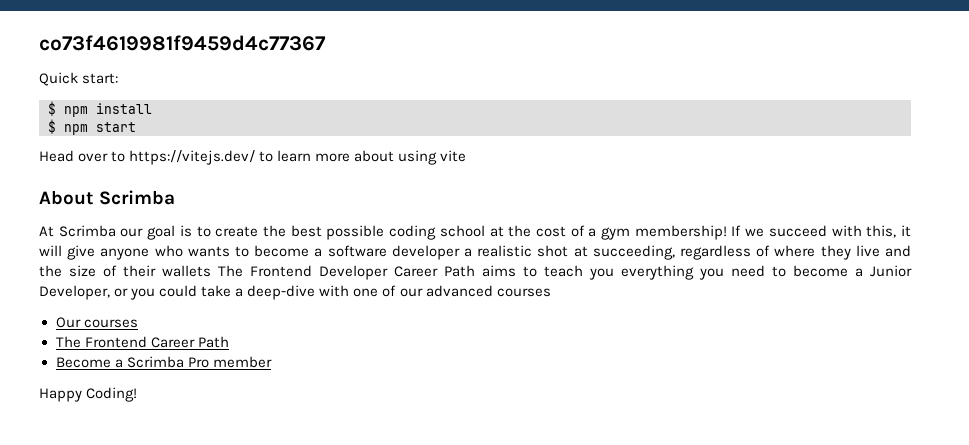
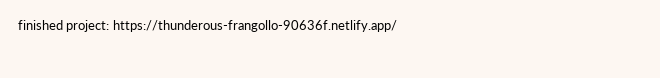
- co73f4619981f9459d4c77367
- Quick start:
- $ npm install
- $ npm start
- Head over to https://vitejs.dev/ to learn more about using vite
- About Scrimba
- At Scrimba our goal is to create the best possible coding school at the cost of a gym membership! If we succeed with this, it will give anyone who wants to become a software developer a realistic shot at succeeding, regardless of where they live and the size of their wallets The Frontend Developer Career Path aims to teach you everything you need to become a Junior Developer, or you could take a deep-dive with one of our advanced courses
- Our courses
- The Frontend Career Path
- Become a Scrimba Pro member
- Happy Coding!
+ finished project: https://thunderous-frangollo-90636f.netlify.app/

